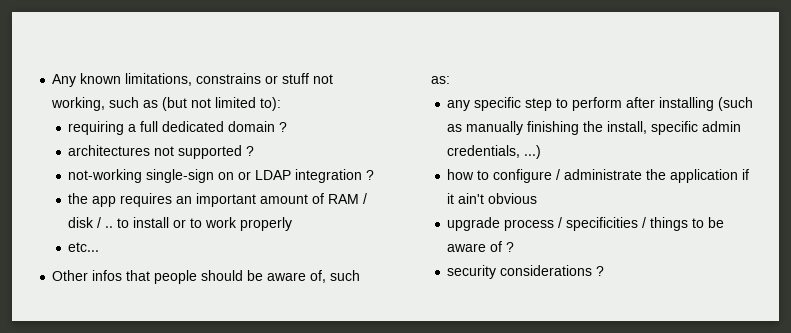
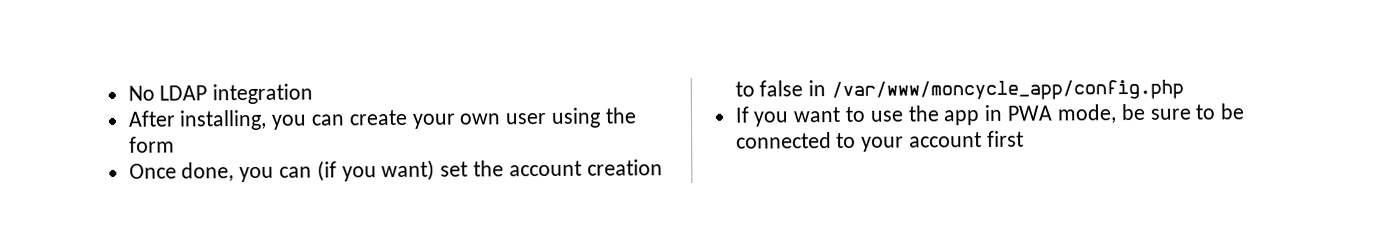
- Any known limitations, constrains or stuff not working, such as (but not limited to):
- requiring a full dedicated domain ?
- architectures not supported ?
- not-working single-sign on or LDAP integration ?
- the app requires an important amount of RAM / disk / .. to install or to work properly
- etc...
- Other infos that people should be aware of, such as:
- any specific step to perform after installing (such as manually finishing the install, specific admin credentials, ...)
- how to configure / administrate the application if it ain't obvious
- upgrade process / specificities / things to be aware of ?
- security considerations ?
+ No LDAP integration
+ After installing, you can create your own user using the form
+ Once done, you can (if you want) set the account creation to false in /var/www/moncycle_app/config.php
+ If you want to use the app in PWA mode, be sure to be connected to your account first

